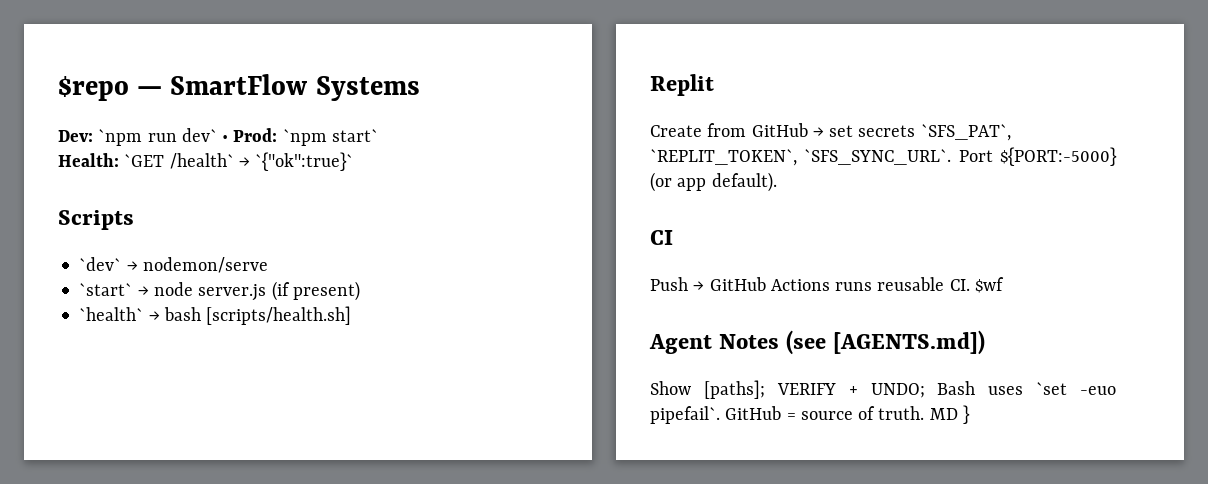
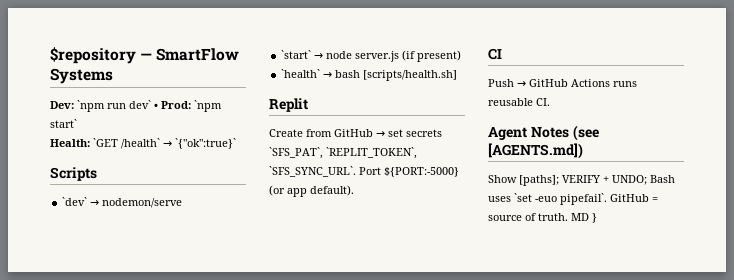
- $repo — SmartFlow Systems
+ $repository — SmartFlow Systems
- Push → GitHub Actions runs reusable CI. $wf
+ Push → GitHub Actions runs reusable CI.

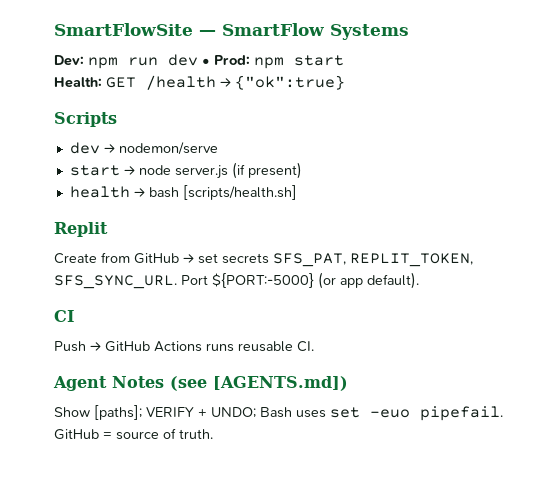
- $repository — SmartFlow Systems
+ SmartFlowSite — SmartFlow Systems
- Dev: `npm run dev` • Prod: `npm start`
- Health: `GET /health` → `{"ok":true}`
+ Dev: npm run dev • Prod: npm start
+ Health: GET /health → {"ok":true}
- `dev` → nodemon/serve
+ dev → nodemon/serve
- `start` → node server.js (if present)
+ start → node server.js (if present)
- `health` → bash [scripts/health.sh]
+ health → bash [scripts/health.sh]
- Create from GitHub → set secrets `SFS_PAT`, `REPLIT_TOKEN`, `SFS_SYNC_URL`.
+ Create from GitHub → set secrets SFS_PAT, REPLIT_TOKEN, SFS_SYNC_URL.
- Show [paths]; VERIFY + UNDO; Bash uses `set -euo pipefail`.
+ Show [paths]; VERIFY + UNDO; Bash uses set -euo pipefail.
- MD }

